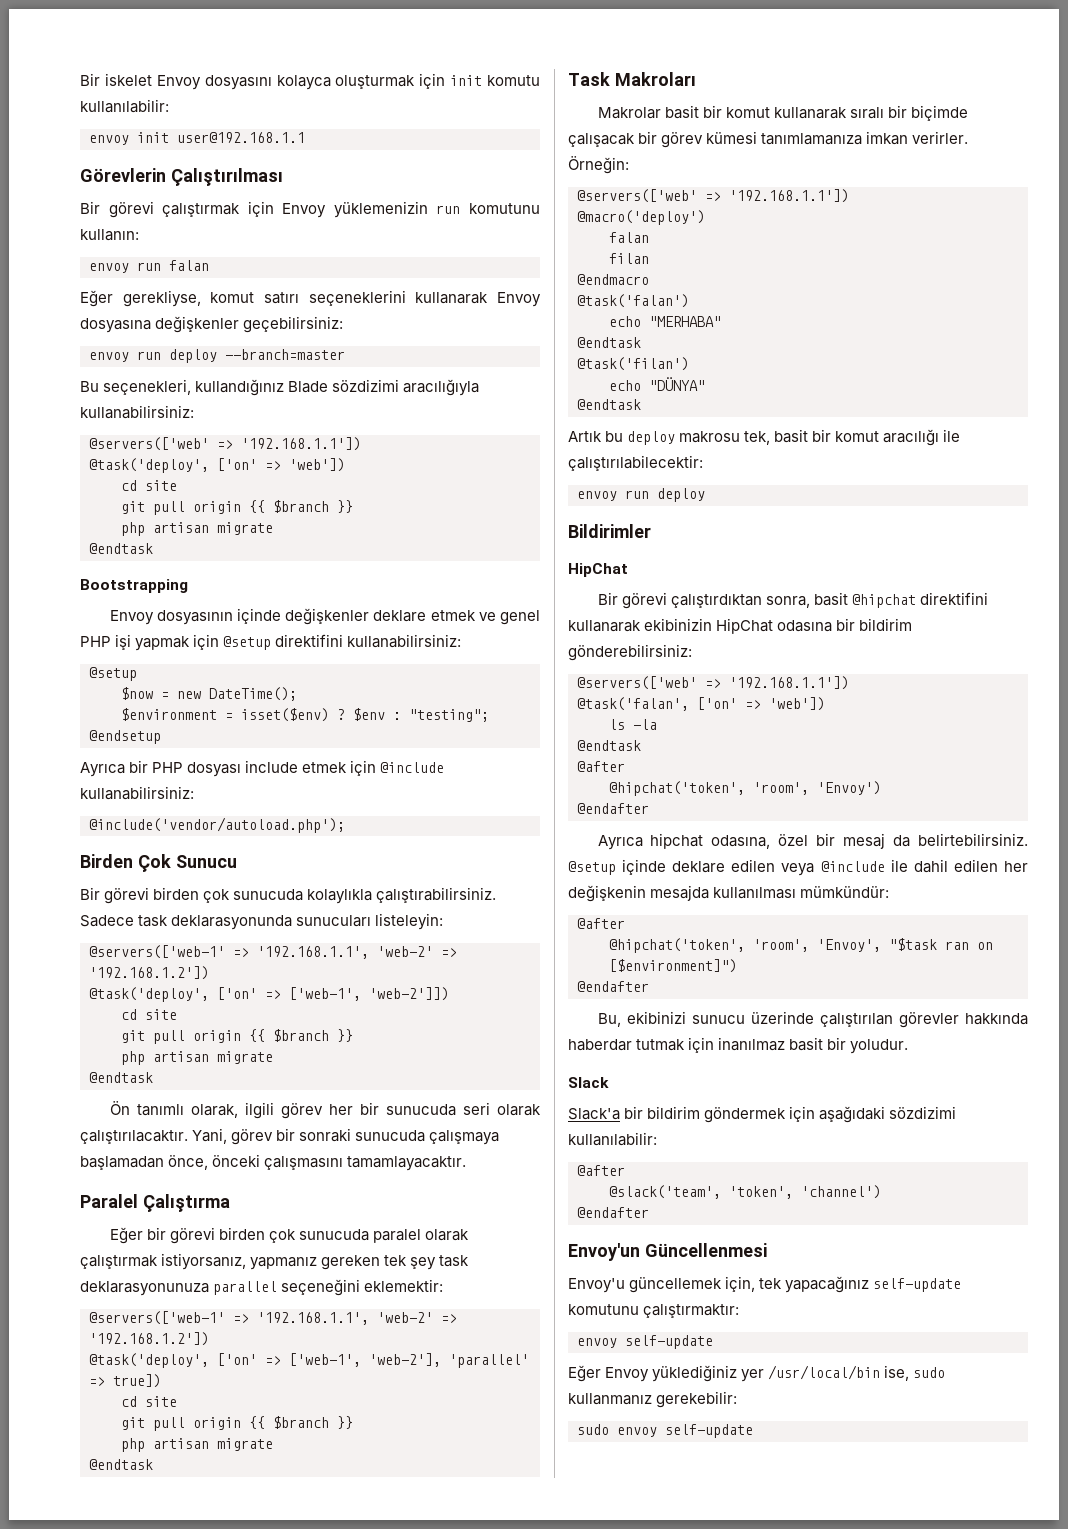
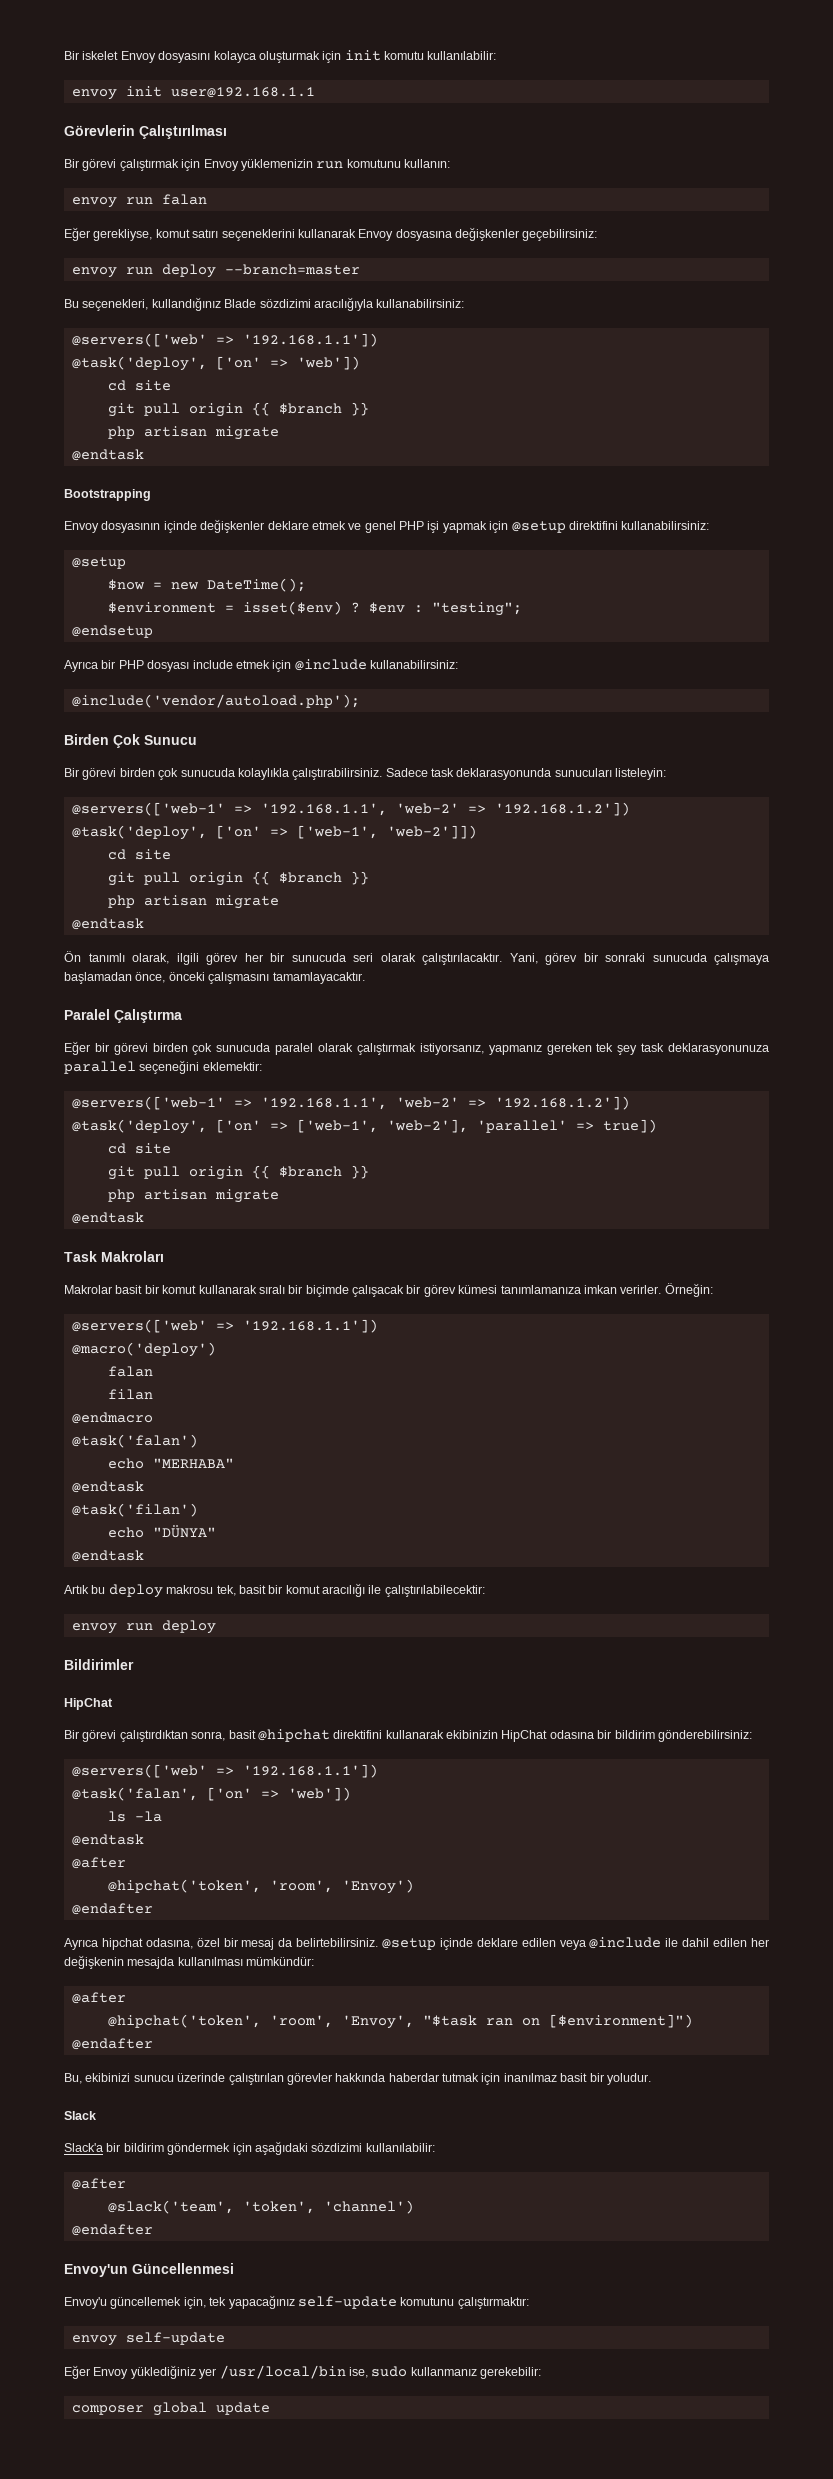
- sudo envoy self-update
+ composer global update

